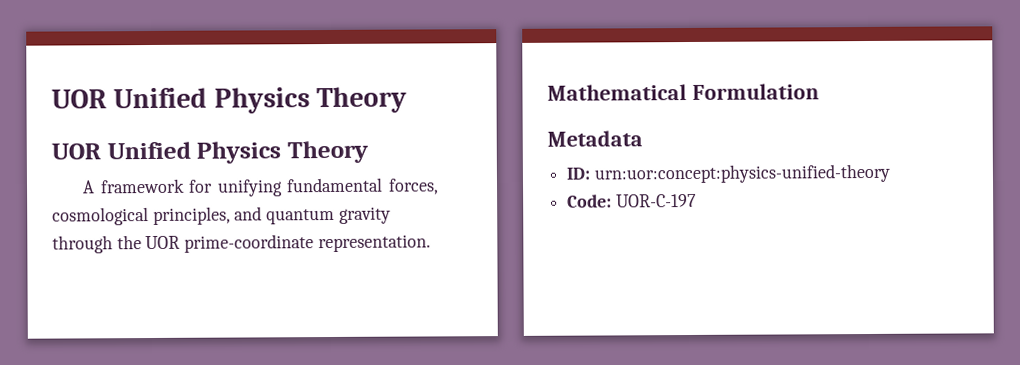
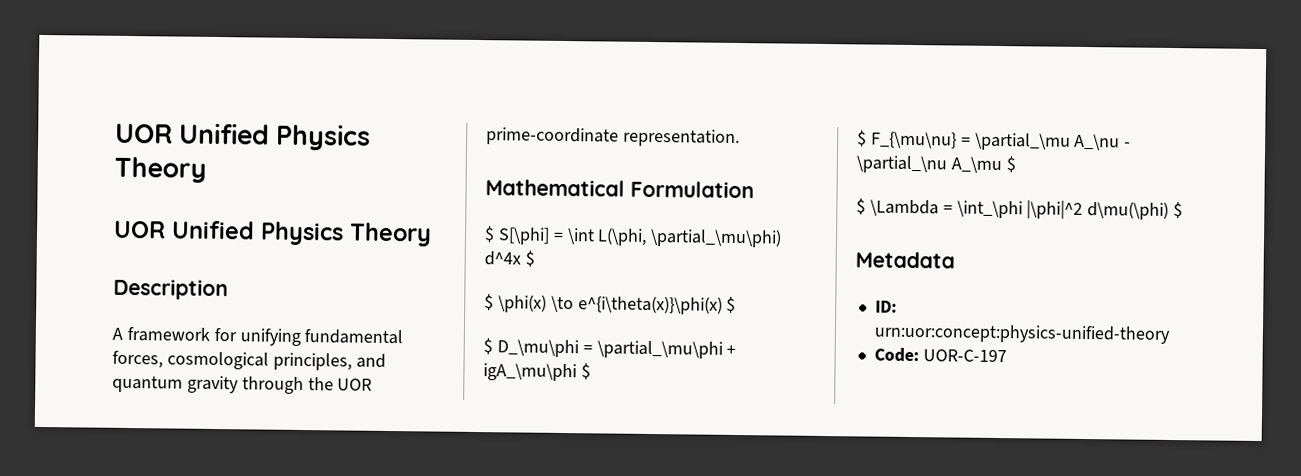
+ Description
+ $ S[\phi] = \int L(\phi, \partial_\mu\phi) d^4x $
+ $ \phi(x) \to e^{i\theta(x)}\phi(x) $
+ $ D_\mu\phi = \partial_\mu\phi + igA_\mu\phi $
+ $ F_{\mu\nu} = \partial_\mu A_\nu - \partial_\nu A_\mu $
+ $ \Lambda = \int_\phi |\phi|^2 d\mu(\phi) $

